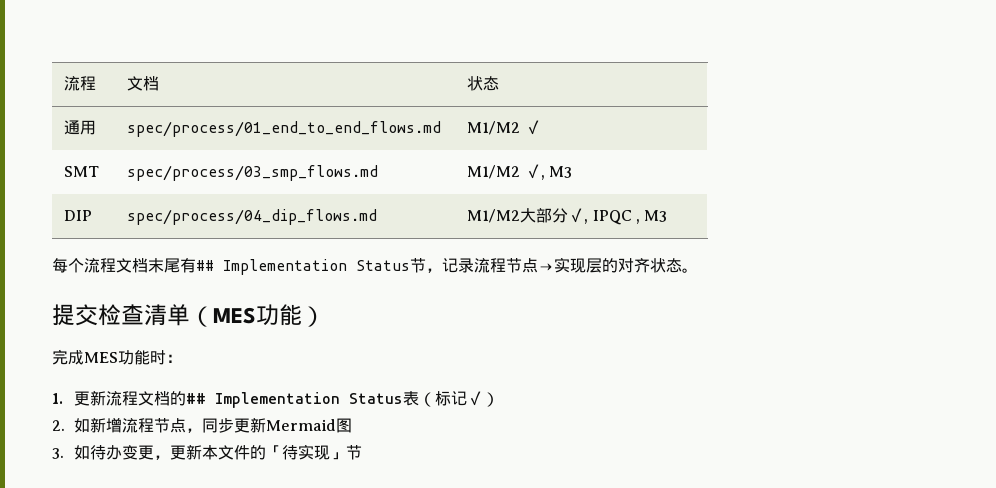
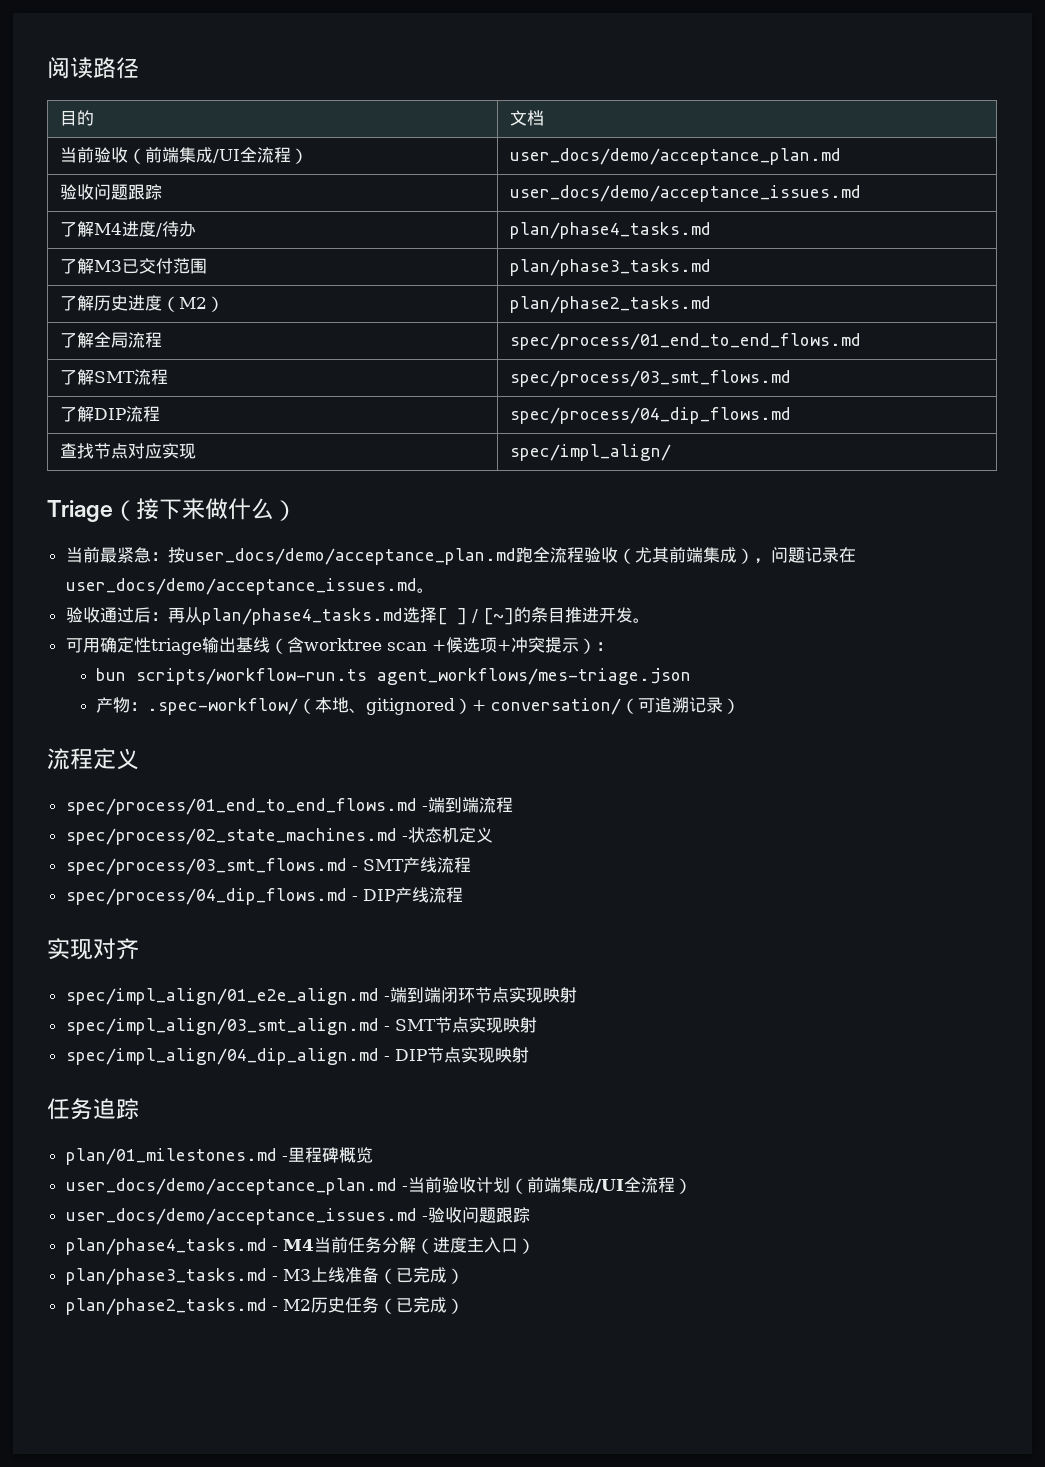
- 流程 | 文档 | 状态
- 通用 | spec/process/01_end_to_end_flows.md | M1/M2 ✓
- SMT | spec/process/03_smp_flows.md | M1/M2 ✓, M3
- DIP | spec/process/04_dip_flows.md | M1/M2大部分✓, IPQC , M3
- 每个流程文档末尾有## Implementation Status节，记录流程节点→实现层的对齐状态。
- 提交检查清单（MES功能）
- 完成MES功能时：
- 1.更新流程文档的## Implementation Status表（标记✓）
- 2.如新增流程节点，同步更新Mermaid图
- 3.如待办变更，更新本文件的「待实现」节
+ 阅读路径
+ 目的 | 文档
+ 当前验收（前端集成/UI全流程） | user_docs/demo/acceptance_plan.md
+ 验收问题跟踪 | user_docs/demo/acceptance_issues.md
+ 了解M4进度/待办 | plan/phase4_tasks.md
+ 了解M3已交付范围 | plan/phase3_tasks.md
+ 了解历史进度（M2） | plan/phase2_tasks.md
+ 了解全局流程 | spec/process/01_end_to_end_flows.md
+ 了解SMT流程 | spec/process/03_smt_flows.md
+ 了解DIP流程 | spec/process/04_dip_flows.md
+ 查找节点对应实现 | spec/impl_align/
+ Triage（接下来做什么）
+ 当前最紧急：按user_docs/demo/acceptance_plan.md跑全流程验收（尤其前端集成），问题记录在user_docs/demo/acceptance_issues.md。
+ 验收通过后：再从plan/phase4_tasks.md选择[ ] / [~]的条目推进开发。
+ 可用确定性triage输出基线（含worktree scan +候选项+冲突提示）：
+ bun scripts/workflow-run.ts agent_workflows/mes-triage.json
+ 产物：.spec-workflow/（本地、gitignored）+ conversation/（可追溯记录）
+ 流程定义
+ spec/process/01_end_to_end_flows.md -端到端流程
+ spec/process/02_state_machines.md -状态机定义
+ spec/process/03_smt_flows.md - SMT产线流程
+ spec/process/04_dip_flows.md - DIP产线流程
+ 实现对齐
+ spec/impl_align/01_e2e_align.md -端到端闭环节点实现映射
+ spec/impl_align/03_smt_align.md - SMT节点实现映射
+ spec/impl_align/04_dip_align.md - DIP节点实现映射
+ 任务追踪
+ plan/01_milestones.md -里程碑概览
+ user_docs/demo/acceptance_plan.md -当前验收计划（前端集成/UI全流程）
+ user_docs/demo/acceptance_issues.md -验收问题跟踪
+ plan/phase4_tasks.md - M4当前任务分解（进度主入口）
+ plan/phase3_tasks.md - M3上线准备（已完成）
+ plan/phase2_tasks.md - M2历史任务（已完成）

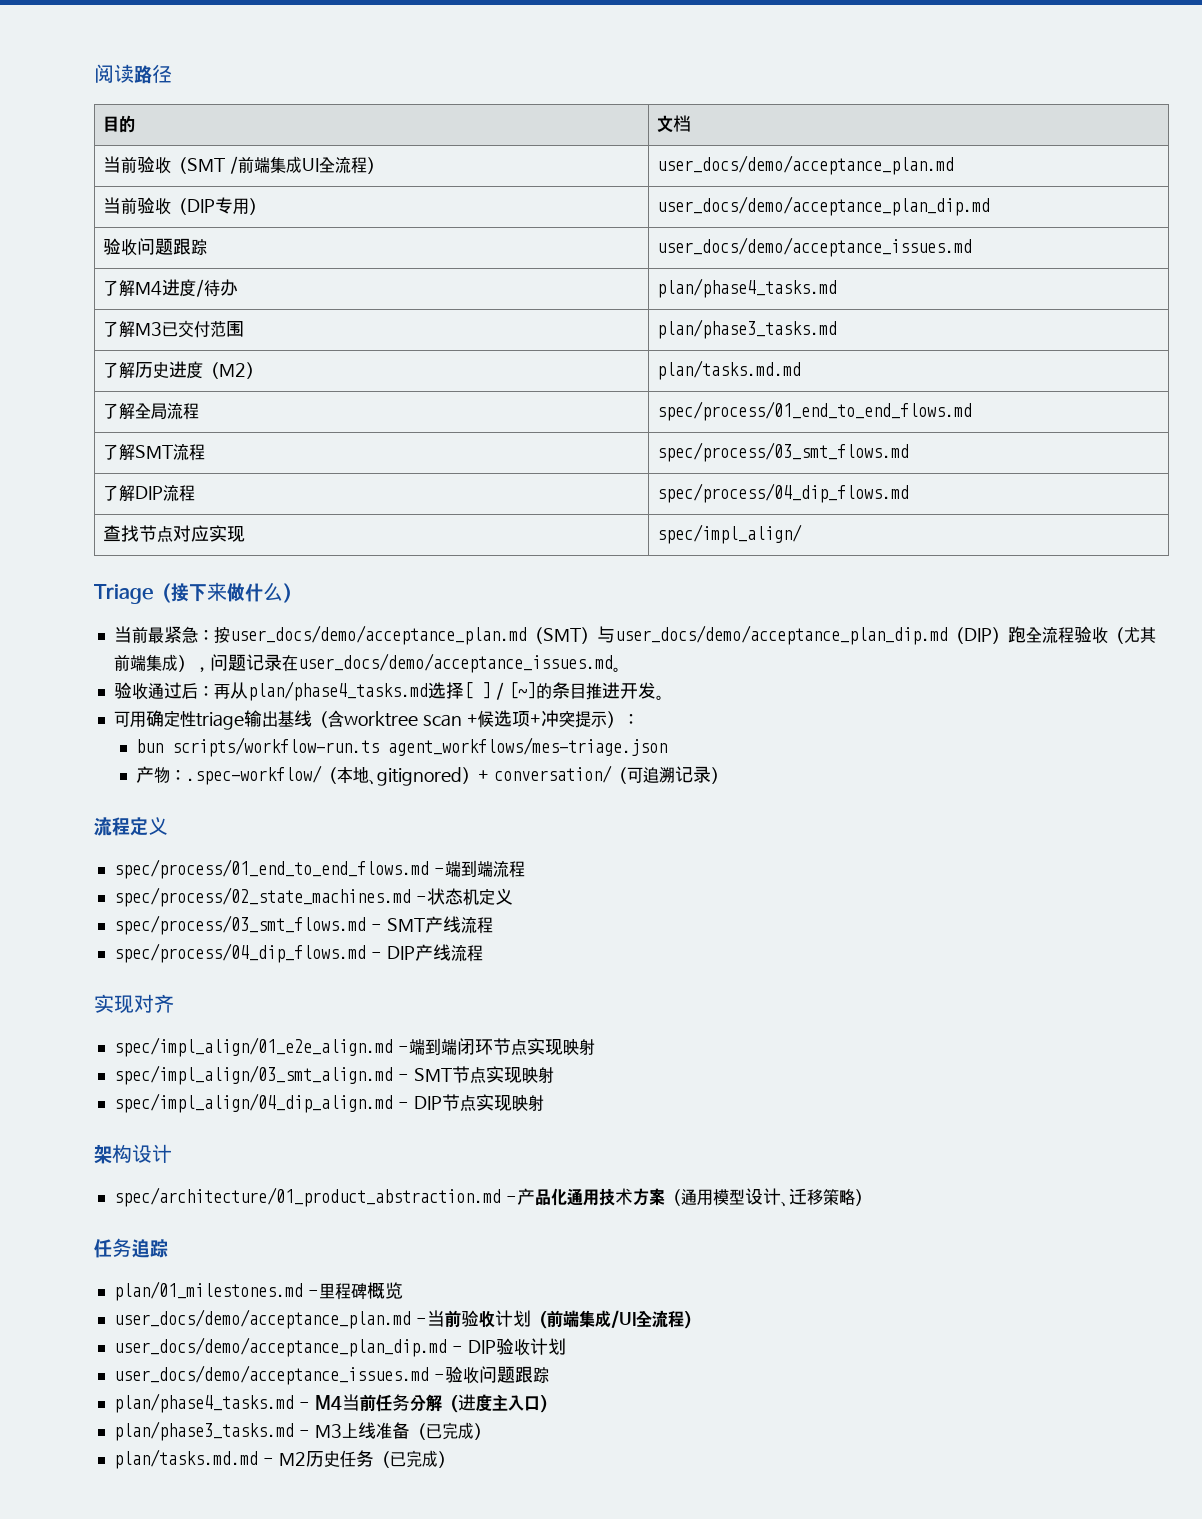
- 当前验收（前端集成/UI全流程） | user_docs/demo/acceptance_plan.md
+ 当前验收（SMT /前端集成UI全流程） | user_docs/demo/acceptance_plan.md
+ 当前验收（DIP专用） | user_docs/demo/acceptance_plan_dip.md
- 了解历史进度（M2） | plan/phase2_tasks.md
+ 了解历史进度（M2） | plan/tasks.md.md
- 当前最紧急：按user_docs/demo/acceptance_plan.md跑全流程验收（尤其前端集成），问题记录在user_docs/demo/acceptance_issues.md。
+ 当前最紧急：按user_docs/demo/acceptance_plan.md（SMT）与user_docs/demo/acceptance_plan_dip.md（DIP）跑全流程验收（尤其前端集成），问题记录在user_docs/demo/acceptance_issues.md。
+ 架构设计
+ spec/architecture/01_product_abstraction.md -产品化通用技术方案（通用模型设计、迁移策略）
+ user_docs/demo/acceptance_plan_dip.md - DIP验收计划
- plan/phase2_tasks.md - M2历史任务（已完成）
+ plan/tasks.md.md - M2历史任务（已完成）

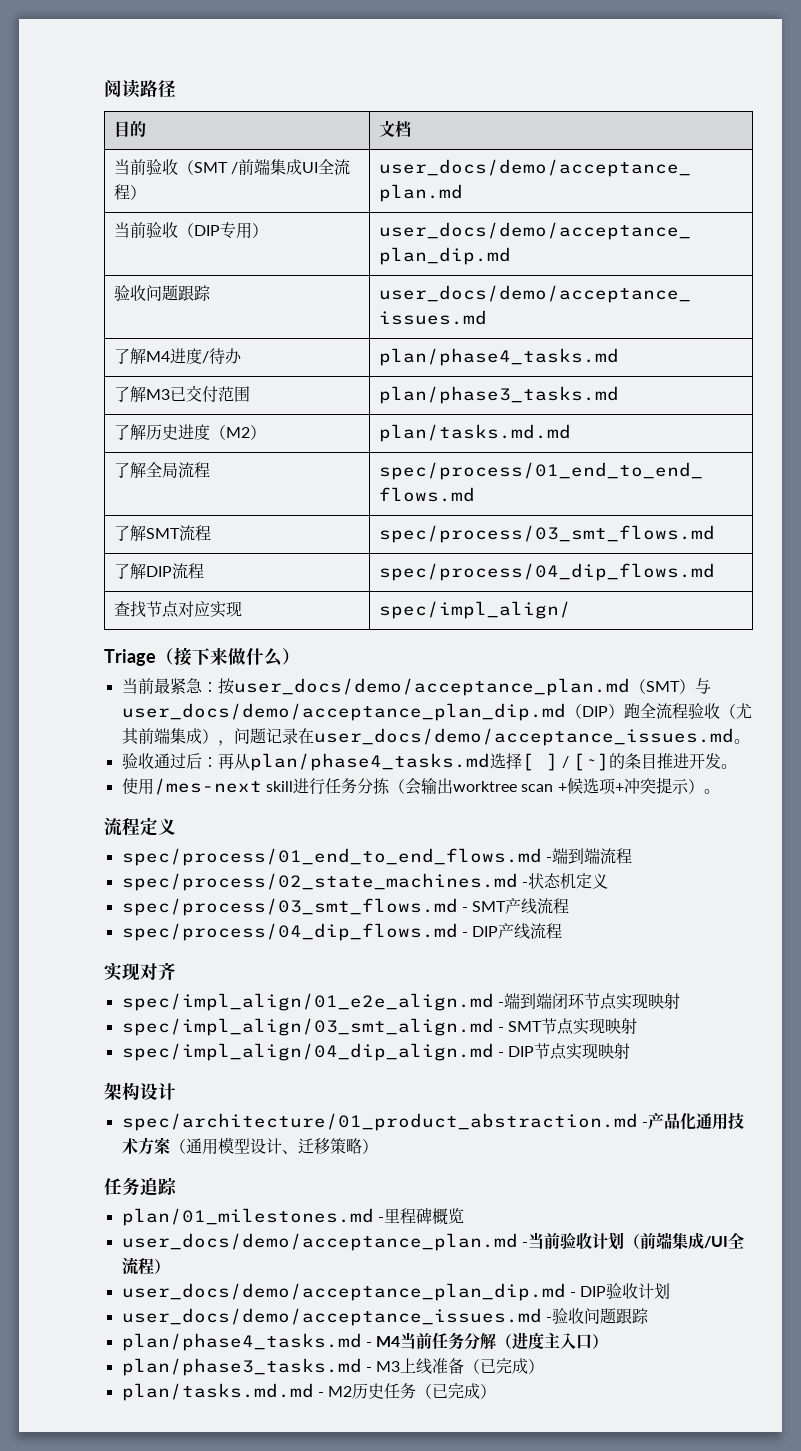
- 可用确定性triage输出基线（含worktree scan +候选项+冲突提示）：
- bun scripts/workflow-run.ts agent_workflows/mes-triage.json
- 产物：.spec-workflow/（本地、gitignored）+ conversation/（可追溯记录）
+ 使用/mes-next skill进行任务分拣（会输出worktree scan +候选项+冲突提示）。

